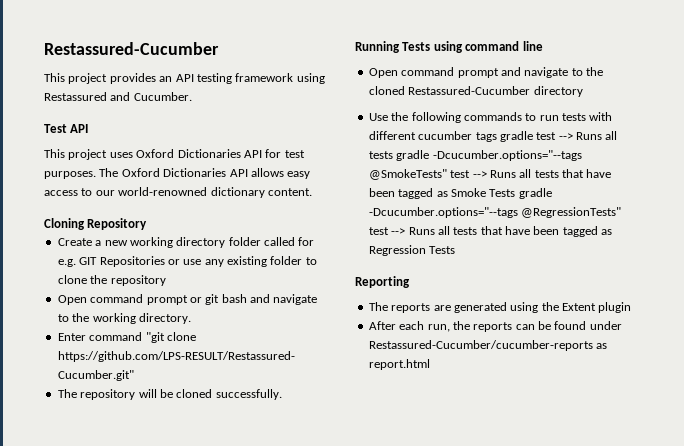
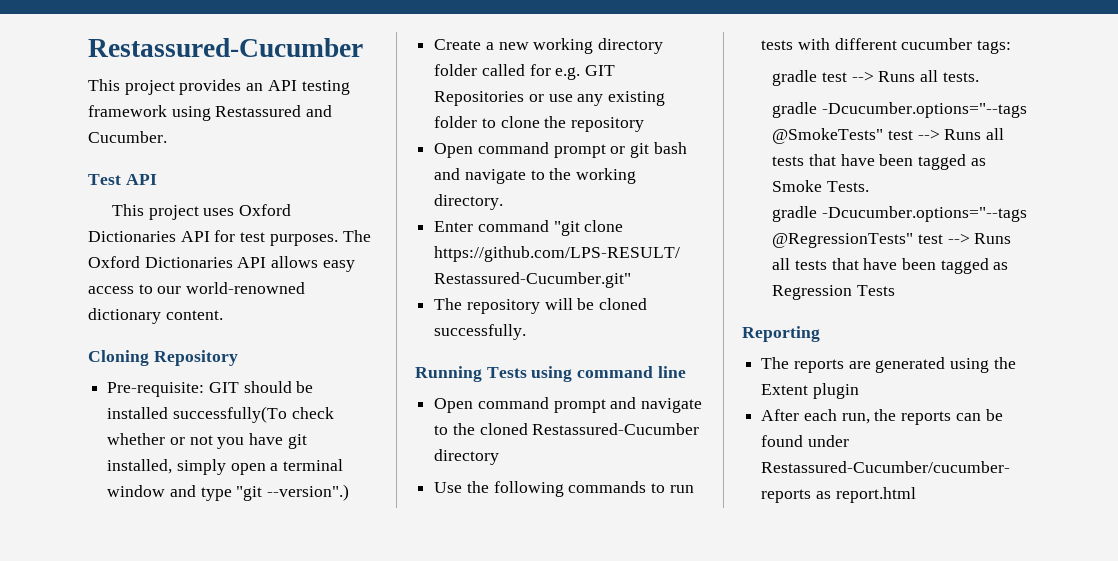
+ Pre-requisite: GIT should be installed successfully(To check whether or not you have git installed, simply open a terminal window and type "git --version".)
- Use the following commands to run tests with different cucumber tags gradle test --> Runs all tests gradle -Dcucumber.options="--tags @SmokeTests" test --> Runs all tests that have been tagged as Smoke Tests gradle -Dcucumber.options="--tags @RegressionTests" test --> Runs all tests that have been tagged as Regression Tests
+ Use the following commands to run tests with different cucumber tags:
+ gradle test --> Runs all tests.
+ gradle -Dcucumber.options="--tags @SmokeTests" test --> Runs all tests that have been tagged as Smoke Tests.
+ gradle -Dcucumber.options="--tags @RegressionTests" test --> Runs all tests that have been tagged as Regression Tests

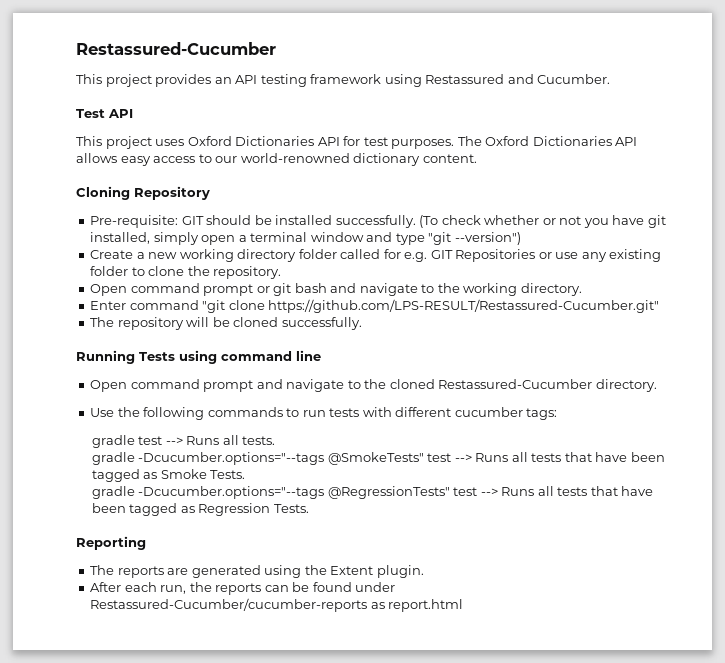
- Pre-requisite: GIT should be installed successfully(To check whether or not you have git installed, simply open a terminal window and type "git --version".)
+ Pre-requisite: GIT should be installed successfully. (To check whether or not you have git installed, simply open a terminal window and type "git --version")
- Create a new working directory folder called for e.g. GIT Repositories or use any existing folder to clone the repository
+ Create a new working directory folder called for e.g. GIT Repositories or use any existing folder to clone the repository.
- Open command prompt and navigate to the cloned Restassured-Cucumber directory
+ Open command prompt and navigate to the cloned Restassured-Cucumber directory.
- gradle -Dcucumber.options="--tags @RegressionTests" test --> Runs all tests that have been tagged as Regression Tests
+ gradle -Dcucumber.options="--tags @RegressionTests" test --> Runs all tests that have been tagged as Regression Tests.
- The reports are generated using the Extent plugin
+ The reports are generated using the Extent plugin.

